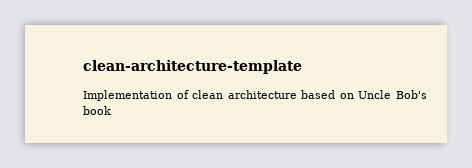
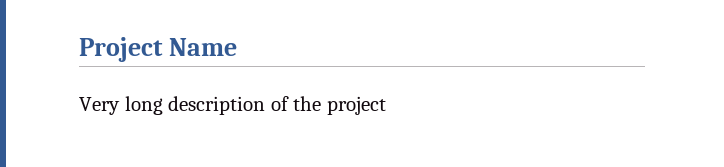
- clean-architecture-template
- Implementation of clean architecture based on Uncle Bob's book
+ Project Name
+ Very long description of the project

